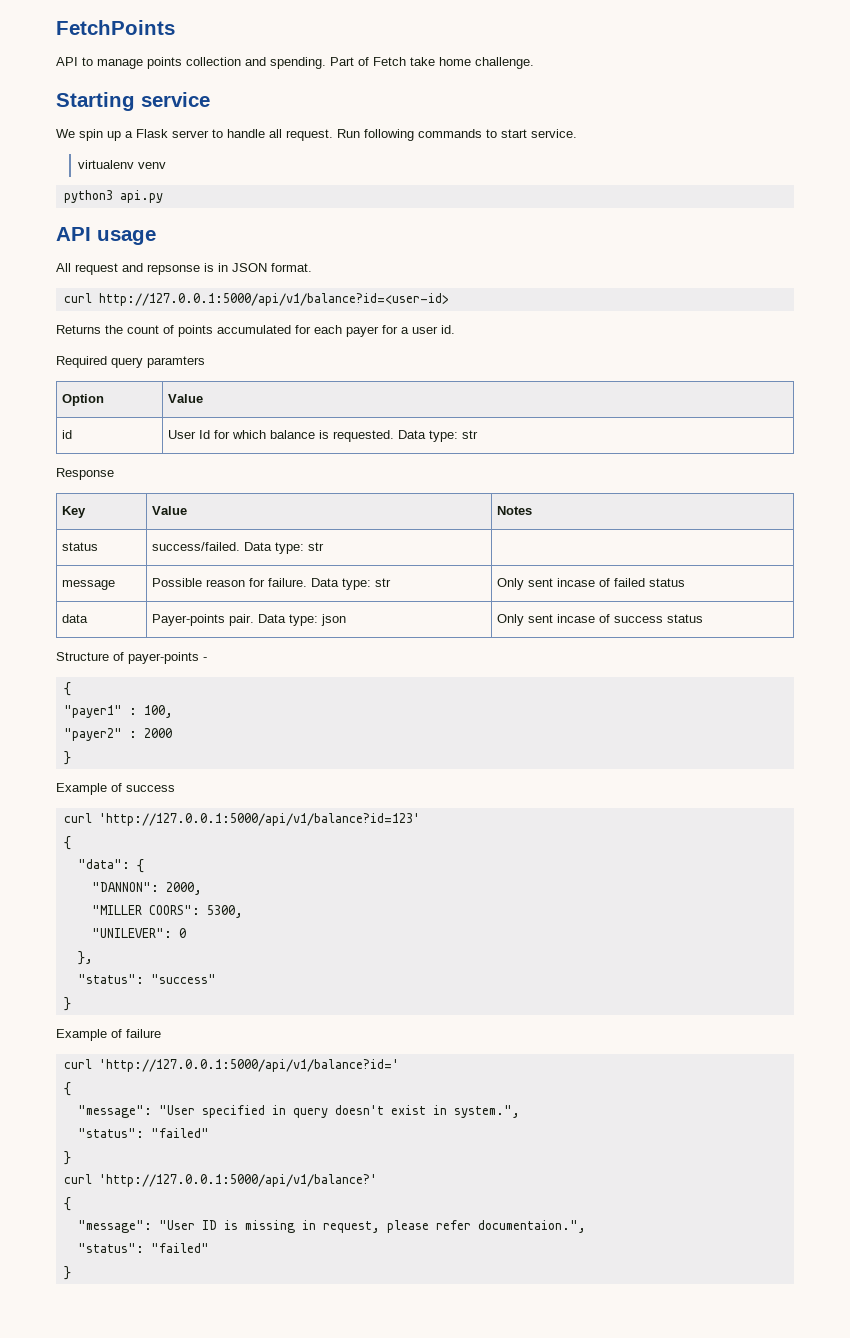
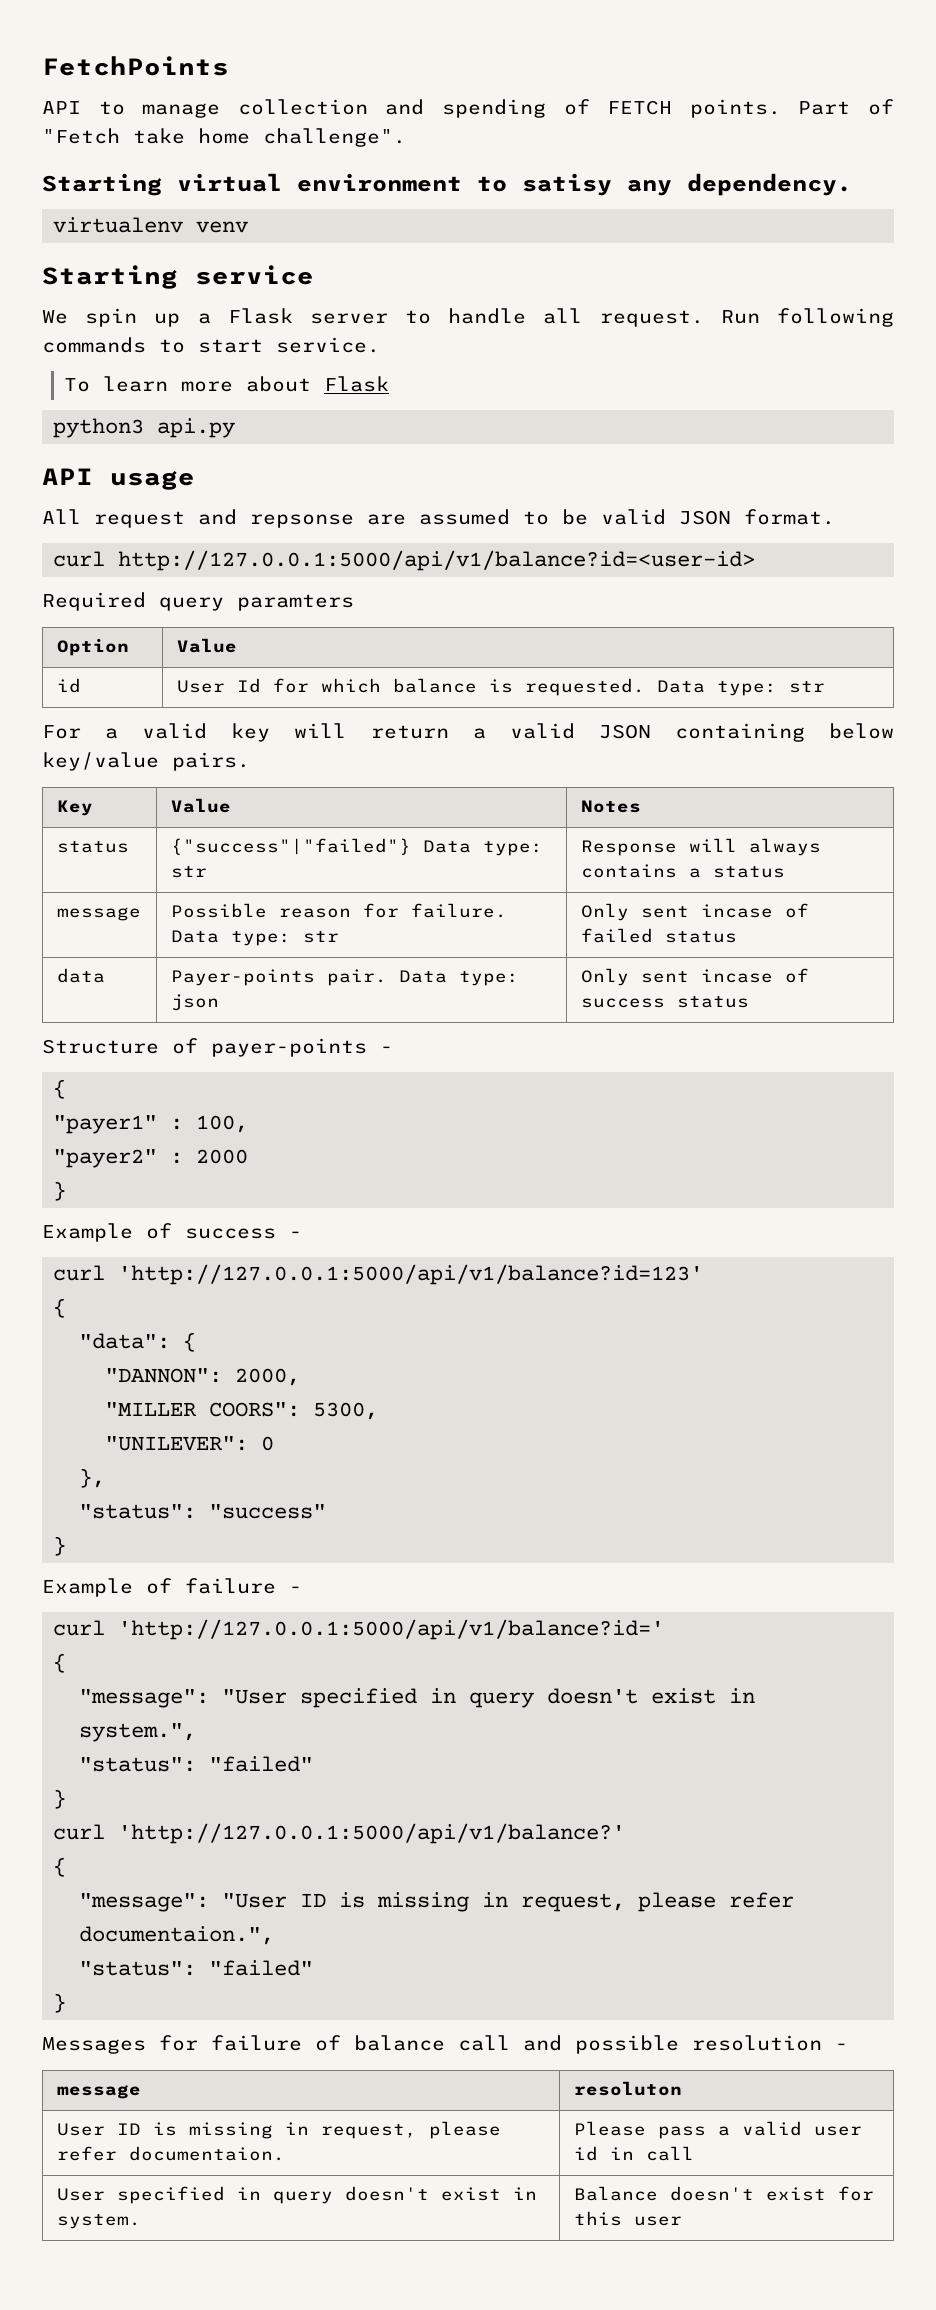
- API to manage points collection and spending.
+ API to manage collection and spending of FETCH points.
- Part of Fetch take home challenge.
+ Part of "Fetch take home challenge".
+ Starting virtual environment to satisy any dependency.
+ virtualenv venv
- virtualenv venv
+ To learn more about Flask
- All request and repsonse is in JSON format.
+ All request and repsonse are assumed to be valid JSON format.
- Returns the count of points accumulated for each payer for a user id.
- Response
+ For a valid key will return a valid JSON containing below key/value pairs.
- status | success/failed. Data type: str |
+ status | {"success"|"failed"} Data type: str | Response will always contains a status
- Example of success
+ Example of success -
- Example of failure
+ Example of failure -
+ Messages for failure of balance call and possible resolution -
+ message | resoluton
+ User ID is missing in request, please refer documentaion. | Please pass a valid user id in call
+ User specified in query doesn't exist in system. | Balance doesn't exist for this user

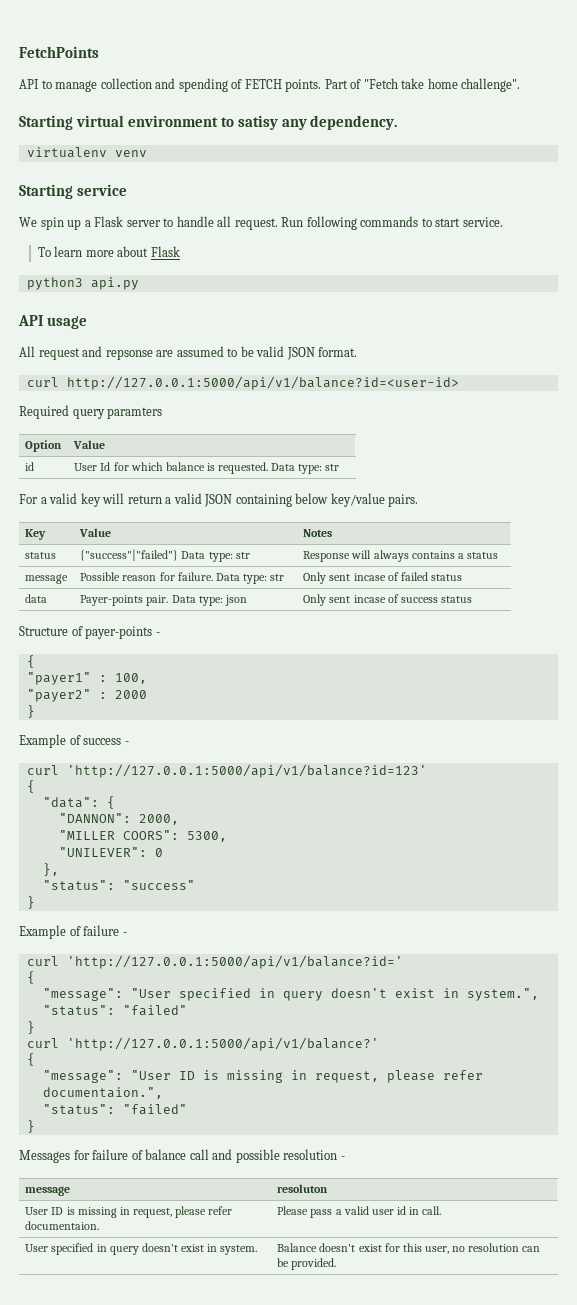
- User ID is missing in request, please refer documentaion. | Please pass a valid user id in call
+ User ID is missing in request, please refer documentaion. | Please pass a valid user id in call.
- User specified in query doesn't exist in system. | Balance doesn't exist for this user
+ User specified in query doesn't exist in system. | Balance doesn't exist for this user, no resolution can be provided.

